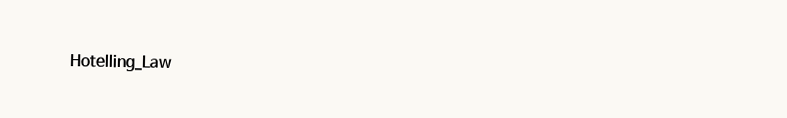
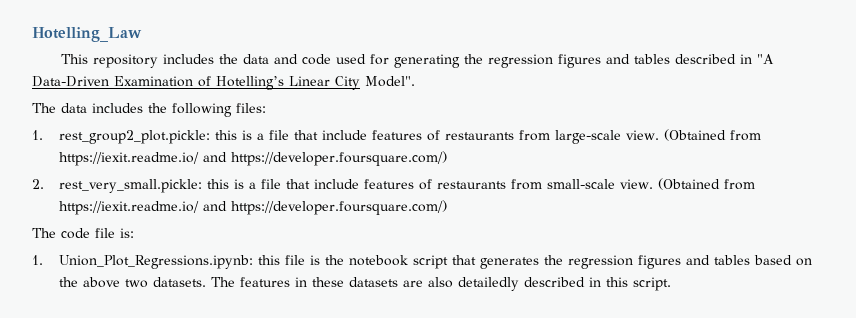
+ This repository includes the data and code used for generating the regression figures and tables described in "A Data-Driven Examination of Hotelling’s Linear City Model".
+ The data includes the following files:
+ 1. rest_group2_plot.pickle: this is a file that include features of restaurants from large-scale view. (Obtained from https://iexit.readme.io/ and https://developer.foursquare.com/)
+ 2. rest_very_small.pickle: this is a file that include features of restaurants from small-scale view. (Obtained from https://iexit.readme.io/ and https://developer.foursquare.com/)
+ The code file is:
+ 1. Union_Plot_Regressions.ipynb: this file is the notebook script that generates the regression figures and tables based on the above two datasets. The features in these datasets are also detailedly described in this script.

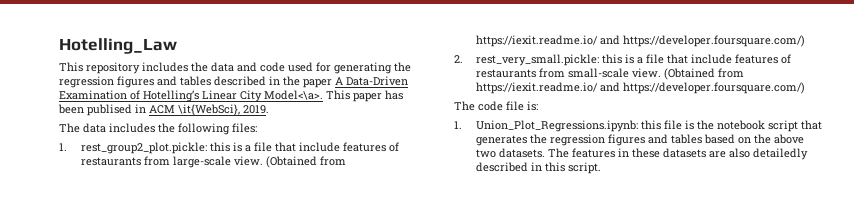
- This repository includes the data and code used for generating the regression figures and tables described in "A Data-Driven Examination of Hotelling’s Linear City Model".
+ This repository includes the data and code used for generating the regression figures and tables described in the paper A Data-Driven Examination of Hotelling’s Linear City Model<\a>. This paper has been publised in ACM \it{WebSci}, 2019.

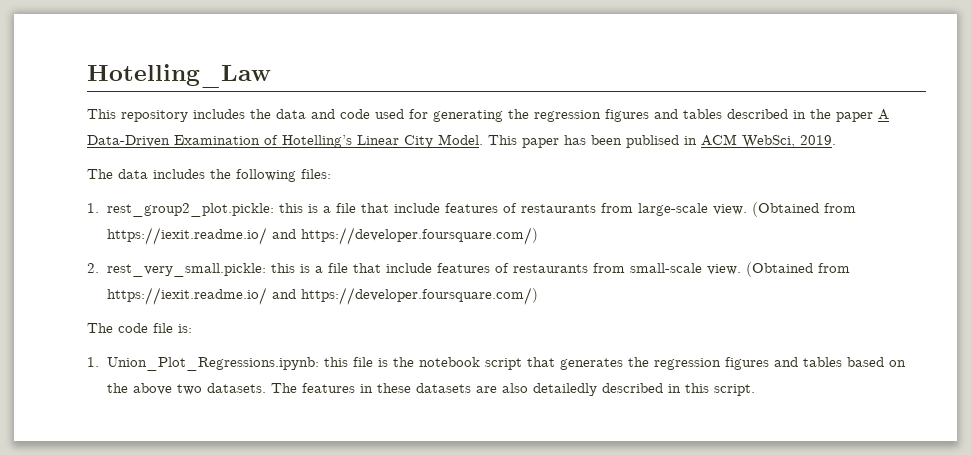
- This repository includes the data and code used for generating the regression figures and tables described in the paper A Data-Driven Examination of Hotelling’s Linear City Model<\a>.
+ This repository includes the data and code used for generating the regression figures and tables described in the paper A Data-Driven Examination of Hotelling’s Linear City Model.
- This paper has been publised in ACM \it{WebSci}, 2019.
+ This paper has been publised in ACM WebSci, 2019.

